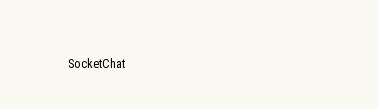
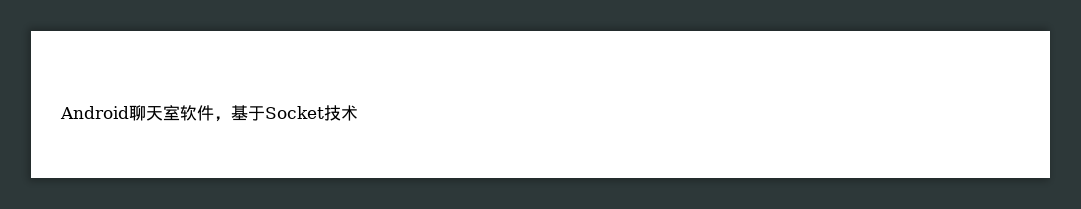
- SocketChat
+ Android聊天室软件，基于Socket技术

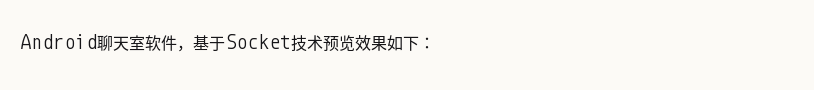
- Android聊天室软件，基于Socket技术
+ Android聊天室软件，基于Socket技术预览效果如下：

